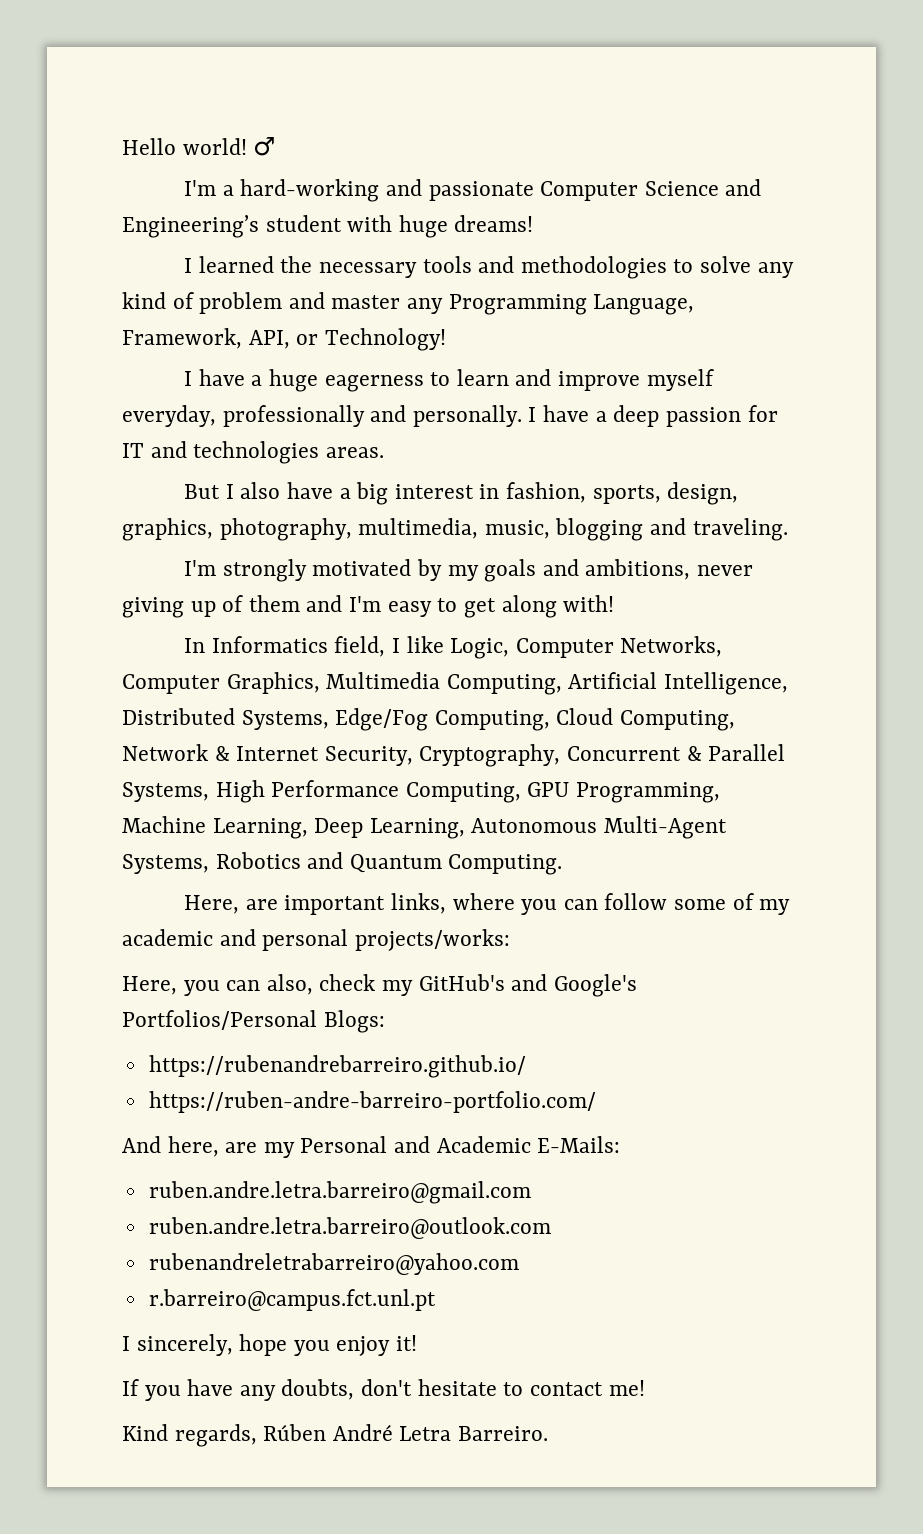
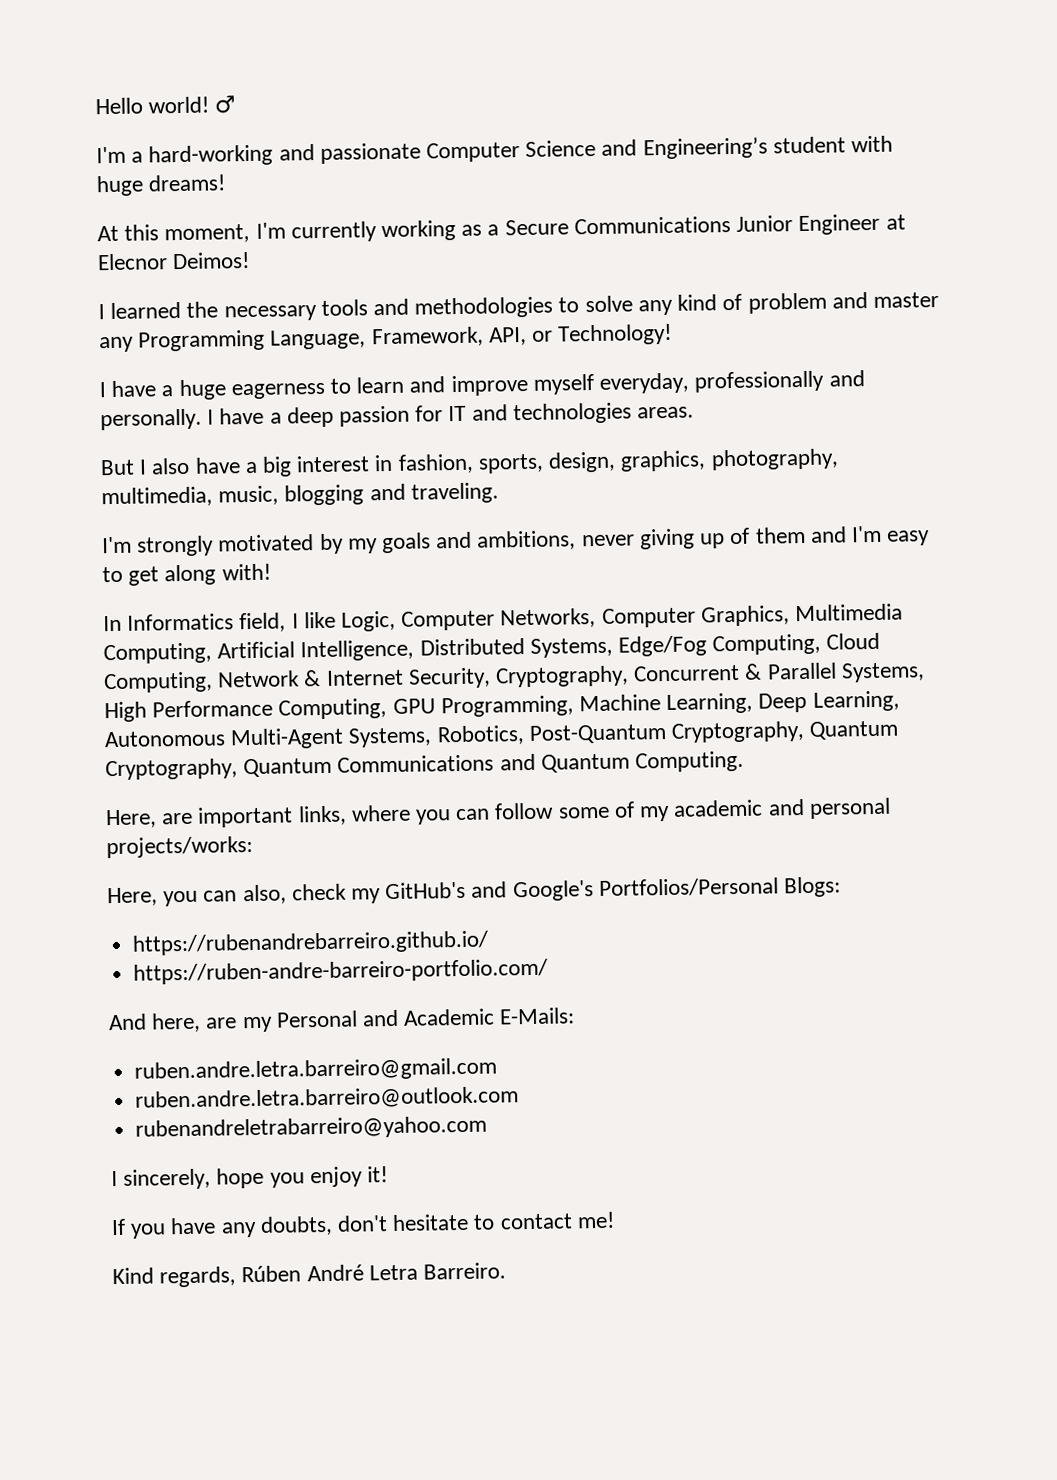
+ At this moment, I'm currently working as a Secure Communications Junior Engineer at Elecnor Deimos!
- In Informatics field, I like Logic, Computer Networks, Computer Graphics, Multimedia Computing, Artificial Intelligence, Distributed Systems, Edge/Fog Computing, Cloud Computing, Network & Internet Security, Cryptography, Concurrent & Parallel Systems, High Performance Computing, GPU Programming, Machine Learning, Deep Learning, Autonomous Multi-Agent Systems, Robotics and Quantum Computing.
+ In Informatics field, I like Logic, Computer Networks, Computer Graphics, Multimedia Computing, Artificial Intelligence, Distributed Systems, Edge/Fog Computing, Cloud Computing, Network & Internet Security, Cryptography, Concurrent & Parallel Systems, High Performance Computing, GPU Programming, Machine Learning, Deep Learning, Autonomous Multi-Agent Systems, Robotics, Post-Quantum Cryptography, Quantum Cryptography, Quantum Communications and Quantum Computing.
- r.barreiro@campus.fct.unl.pt

